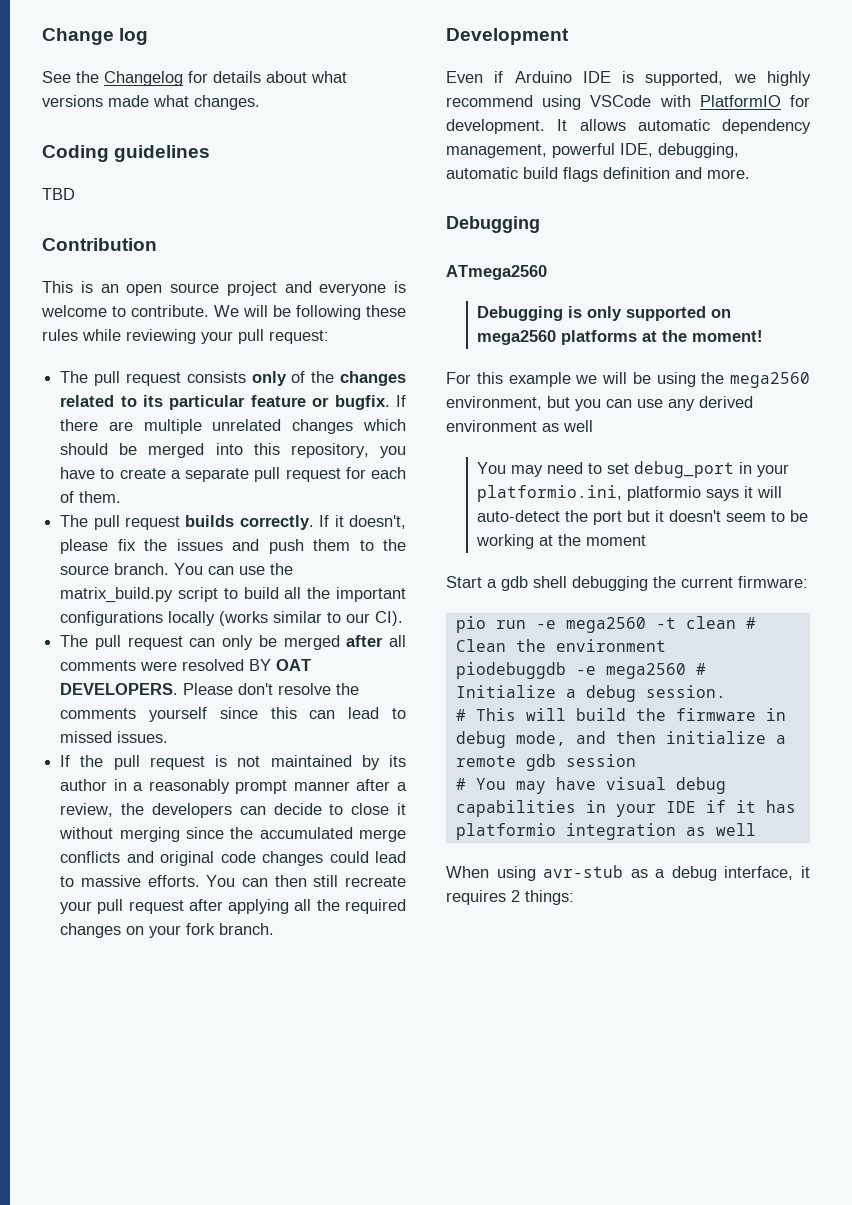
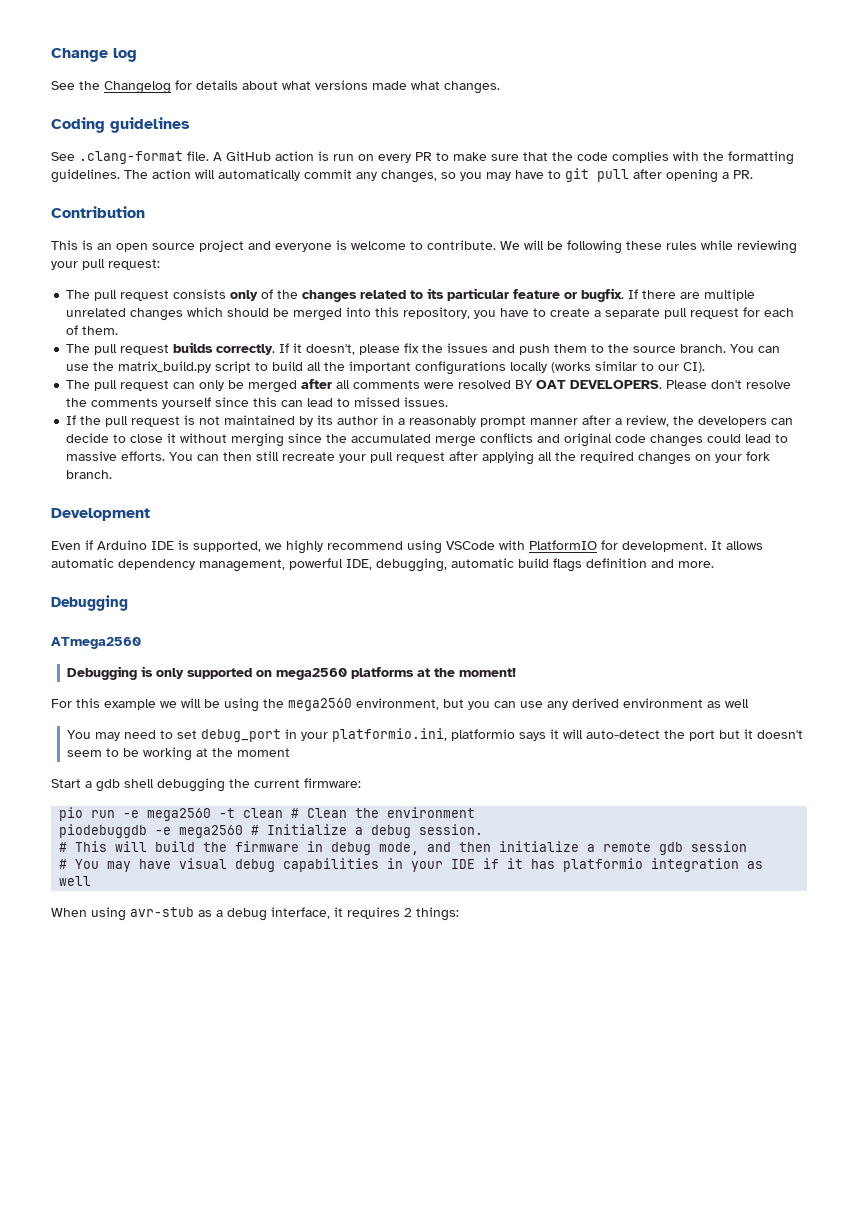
- TBD
+ See .clang-format file. A GitHub action is run on every PR to make sure that the code complies with the formatting guidelines. The action will automatically commit any changes, so you may have to git pull after opening a PR.

